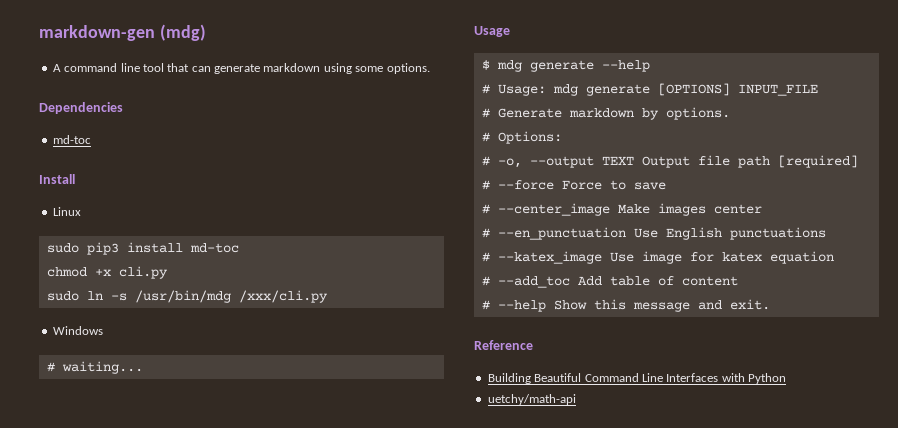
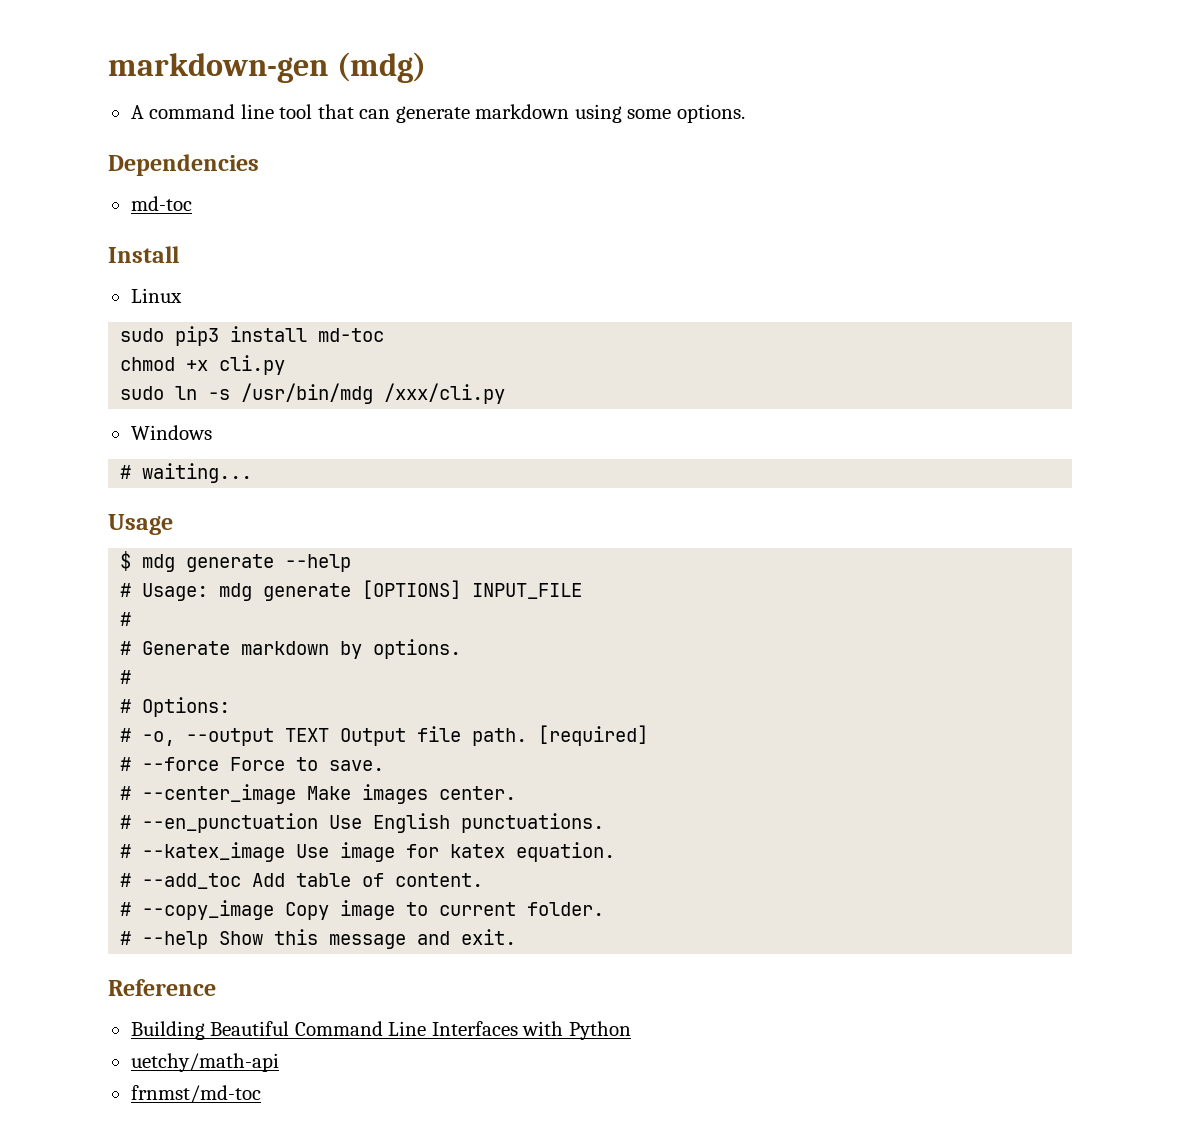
  # Usage: mdg generate [OPTIONS] INPUT_FILE
+ #
  # Generate markdown by options.
+ #
- # -o, --output TEXT Output file path [required]
+ # -o, --output TEXT Output file path. [required]
- # --force Force to save
+ # --force Force to save.
- # --center_image Make images center
+ # --center_image Make images center.
- # --en_punctuation Use English punctuations
+ # --en_punctuation Use English punctuations.
- # --katex_image Use image for katex equation
+ # --katex_image Use image for katex equation.
- # --add_toc Add table of content
+ # --add_toc Add table of content.
+ # --copy_image Copy image to current folder.
+ frnmst/md-toc

